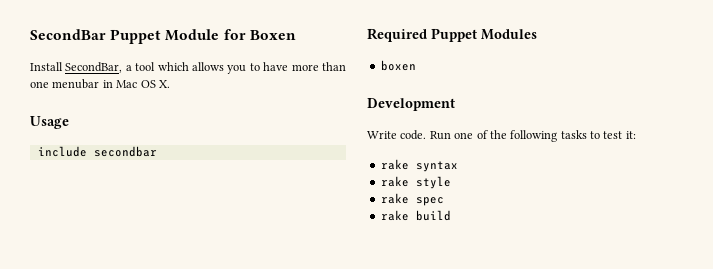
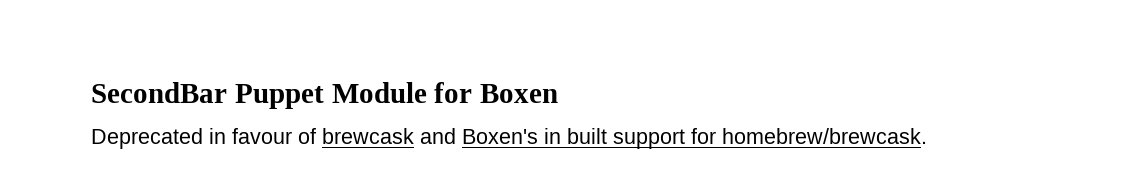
- Install SecondBar, a tool which allows you to have more than one menubar in Mac OS X.
- Usage
- include secondbar
- Required Puppet Modules
- boxen
- Development
- Write code. Run one of the following tasks to test it:
- rake syntax
- rake style
- rake spec
- rake build
+ Deprecated in favour of brewcask and Boxen's in built support for homebrew/brewcask.

